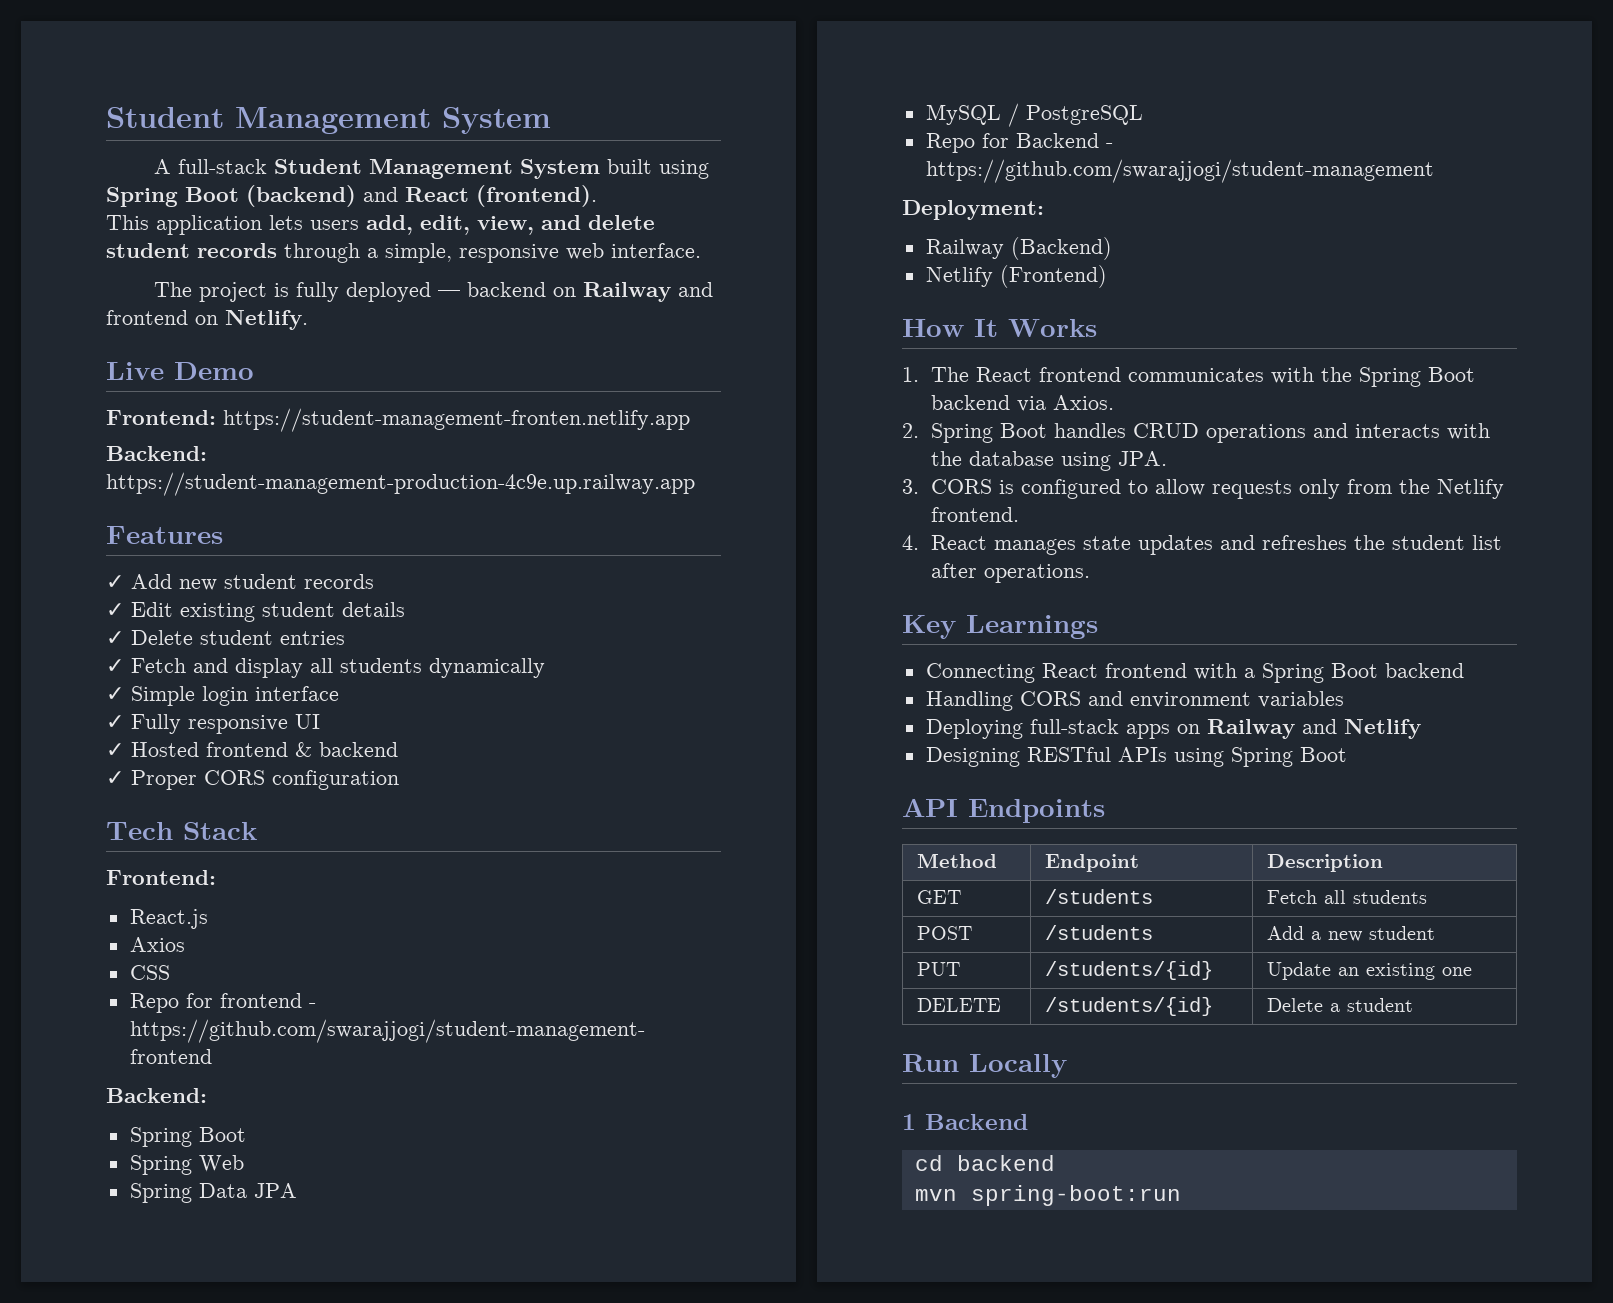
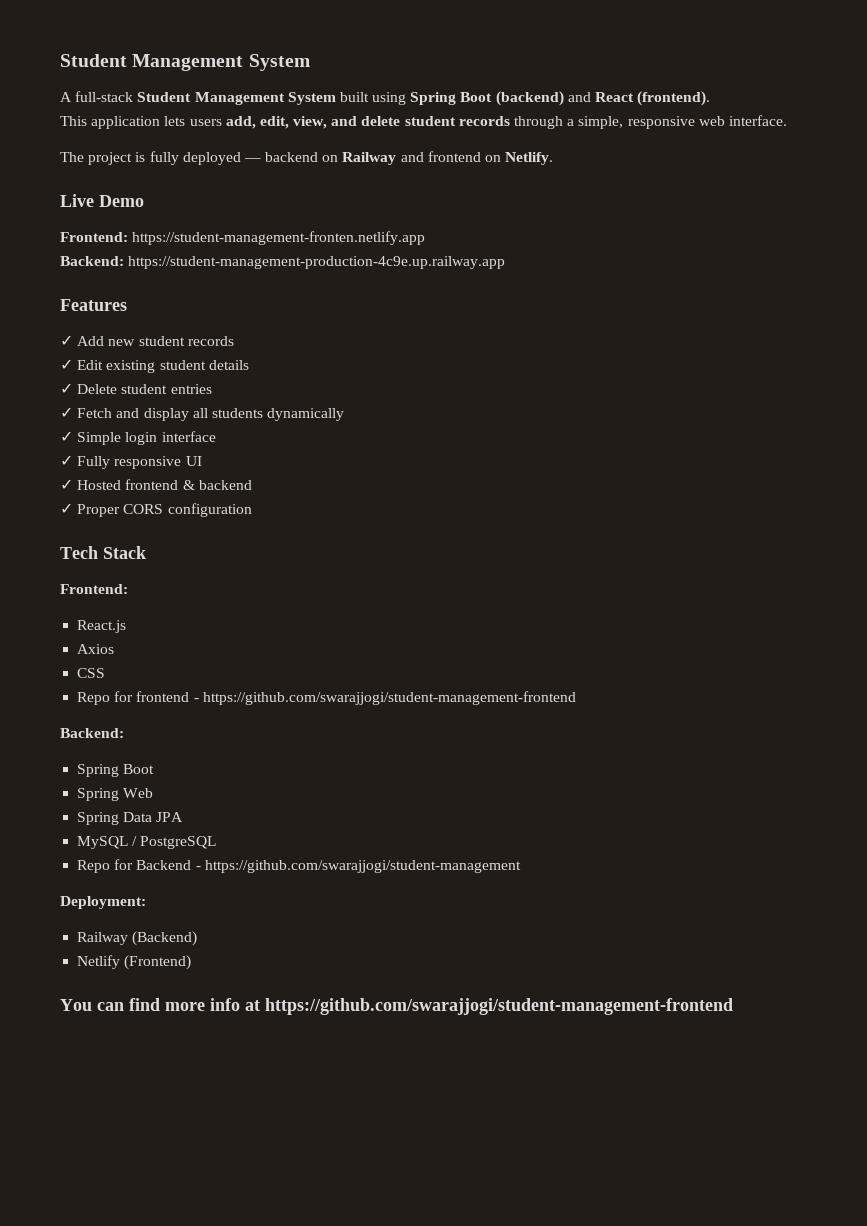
- How It Works
- 1. The React frontend communicates with the Spring Boot backend via Axios.
- 2. Spring Boot handles CRUD operations and interacts with the database using JPA.
- 3. CORS is configured to allow requests only from the Netlify frontend.
- 4. React manages state updates and refreshes the student list after operations.
- Key Learnings
- Connecting React frontend with a Spring Boot backend
- Handling CORS and environment variables
- Deploying full-stack apps on Railway and Netlify
- Designing RESTful APIs using Spring Boot
- API Endpoints
- Method | Endpoint | Description
- GET | /students | Fetch all students
- POST | /students | Add a new student
- PUT | /students/{id} | Update an existing one
- DELETE | /students/{id} | Delete a student
- Run Locally
- 1 Backend
- cd backend
- mvn spring-boot:run
+ You can find more info at https://github.com/swarajjogi/student-management-frontend

